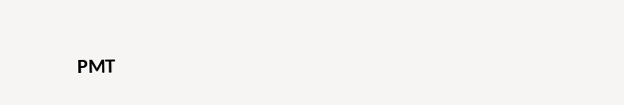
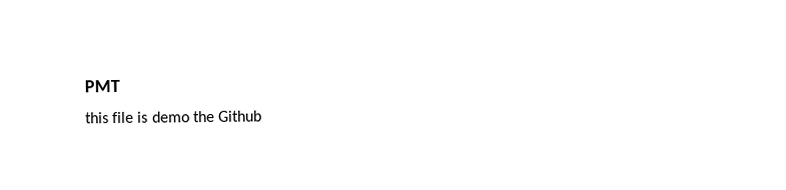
+ this file is demo the Github

